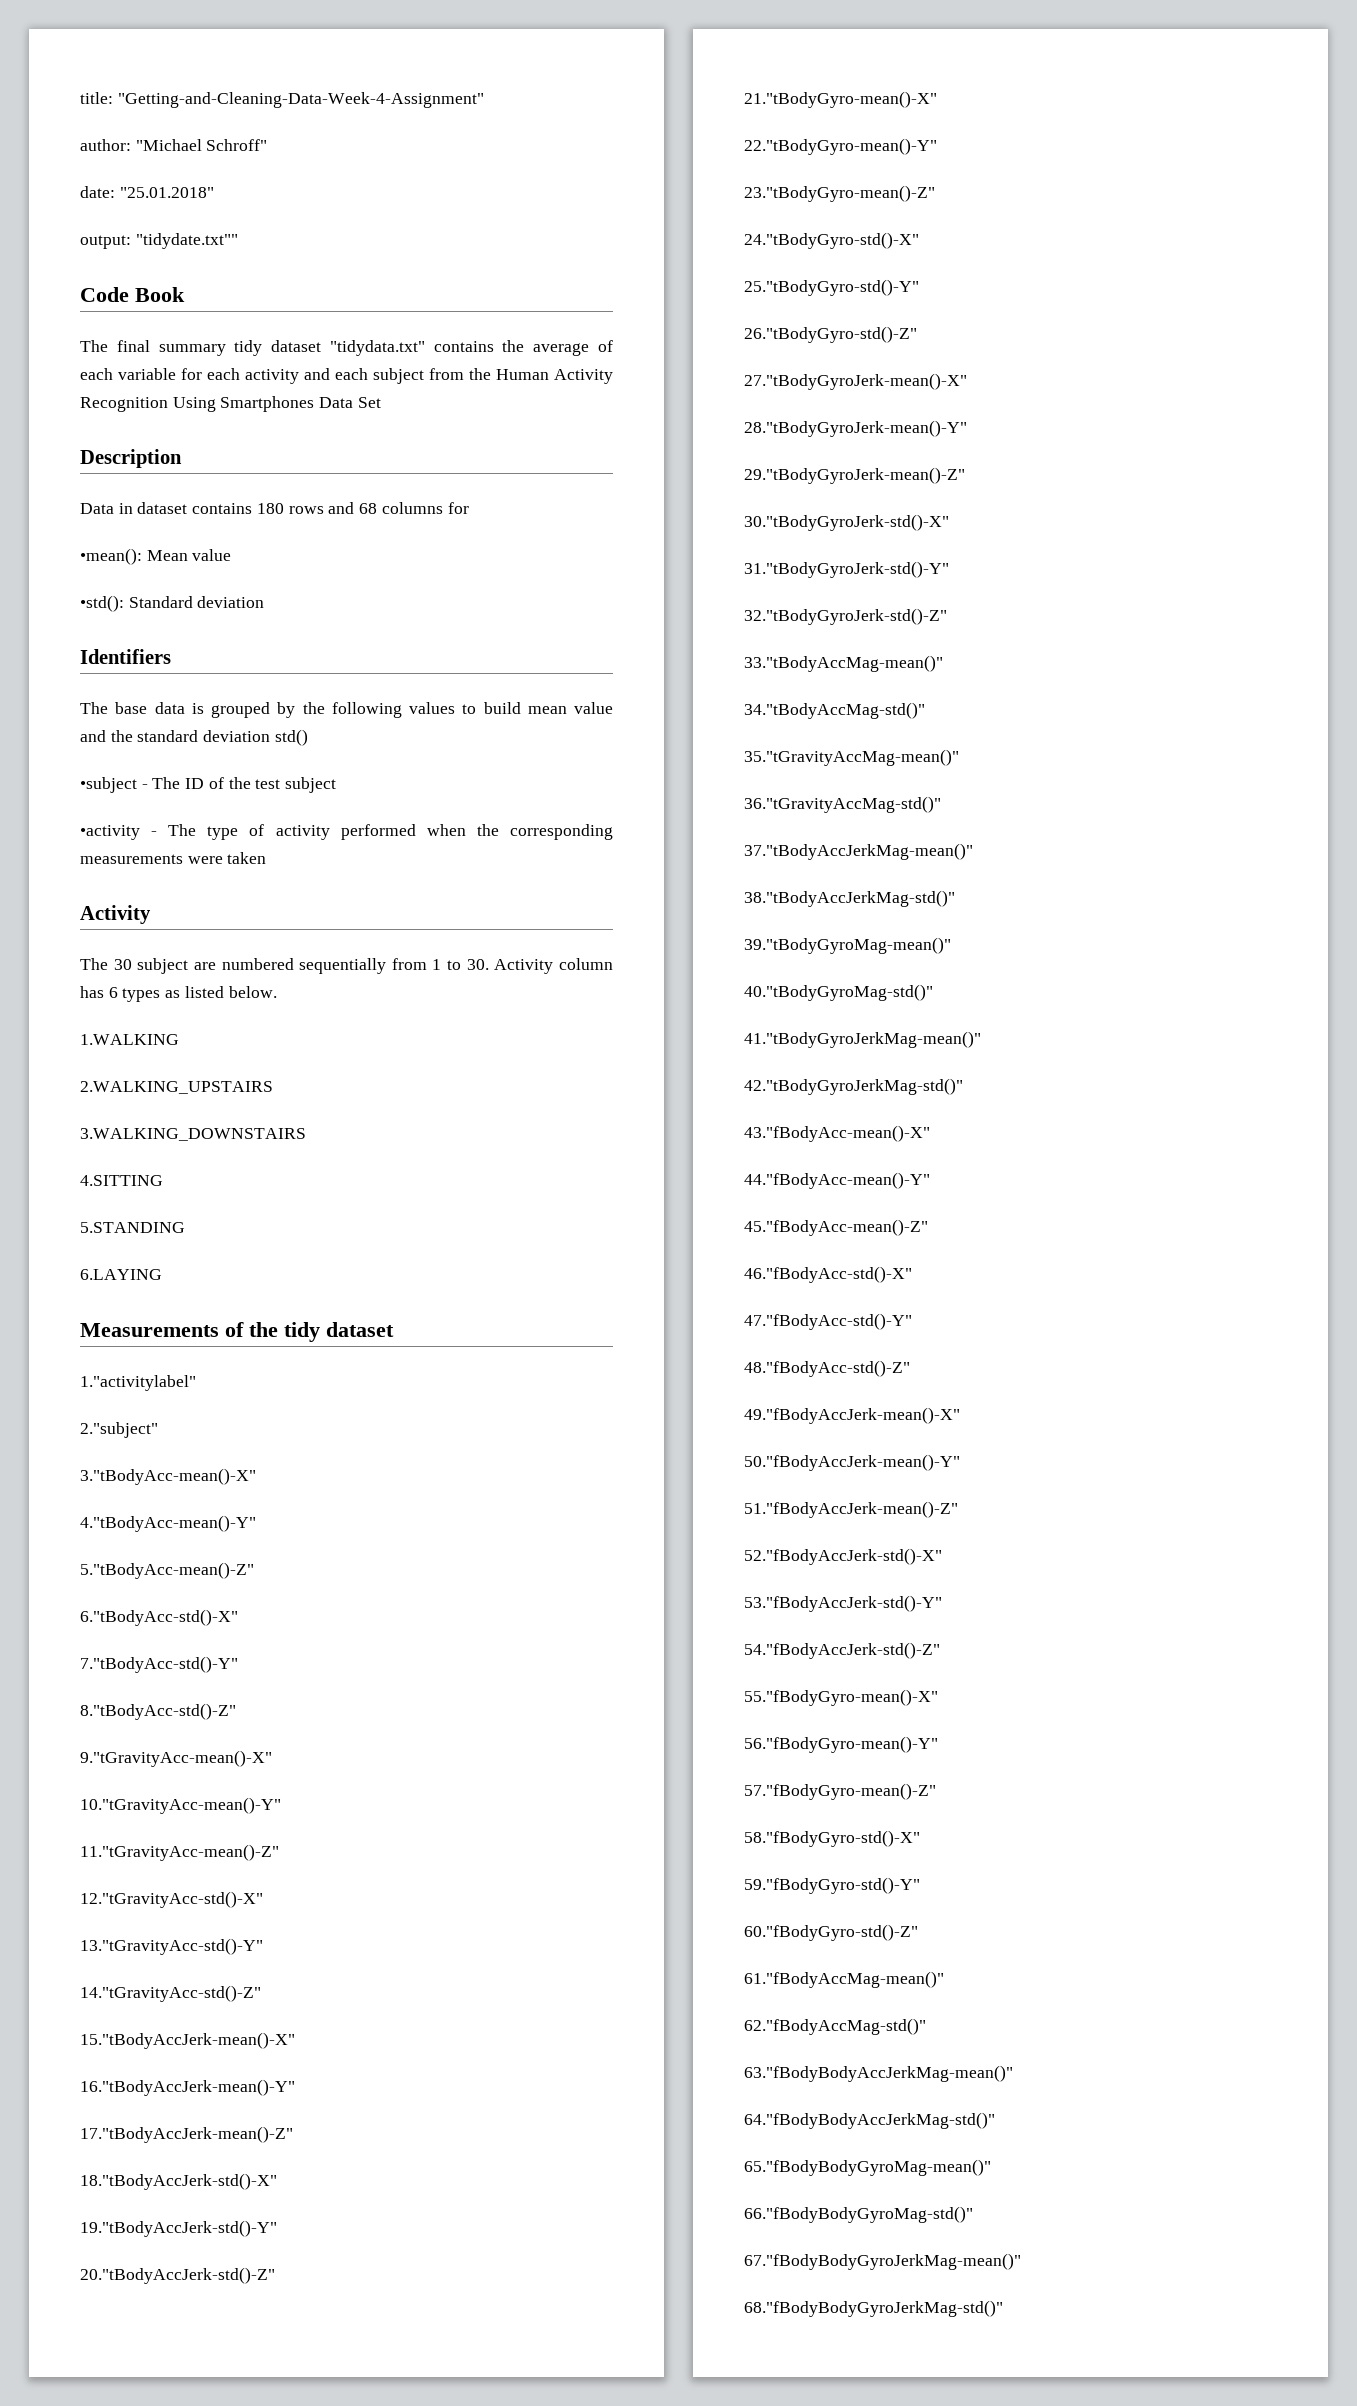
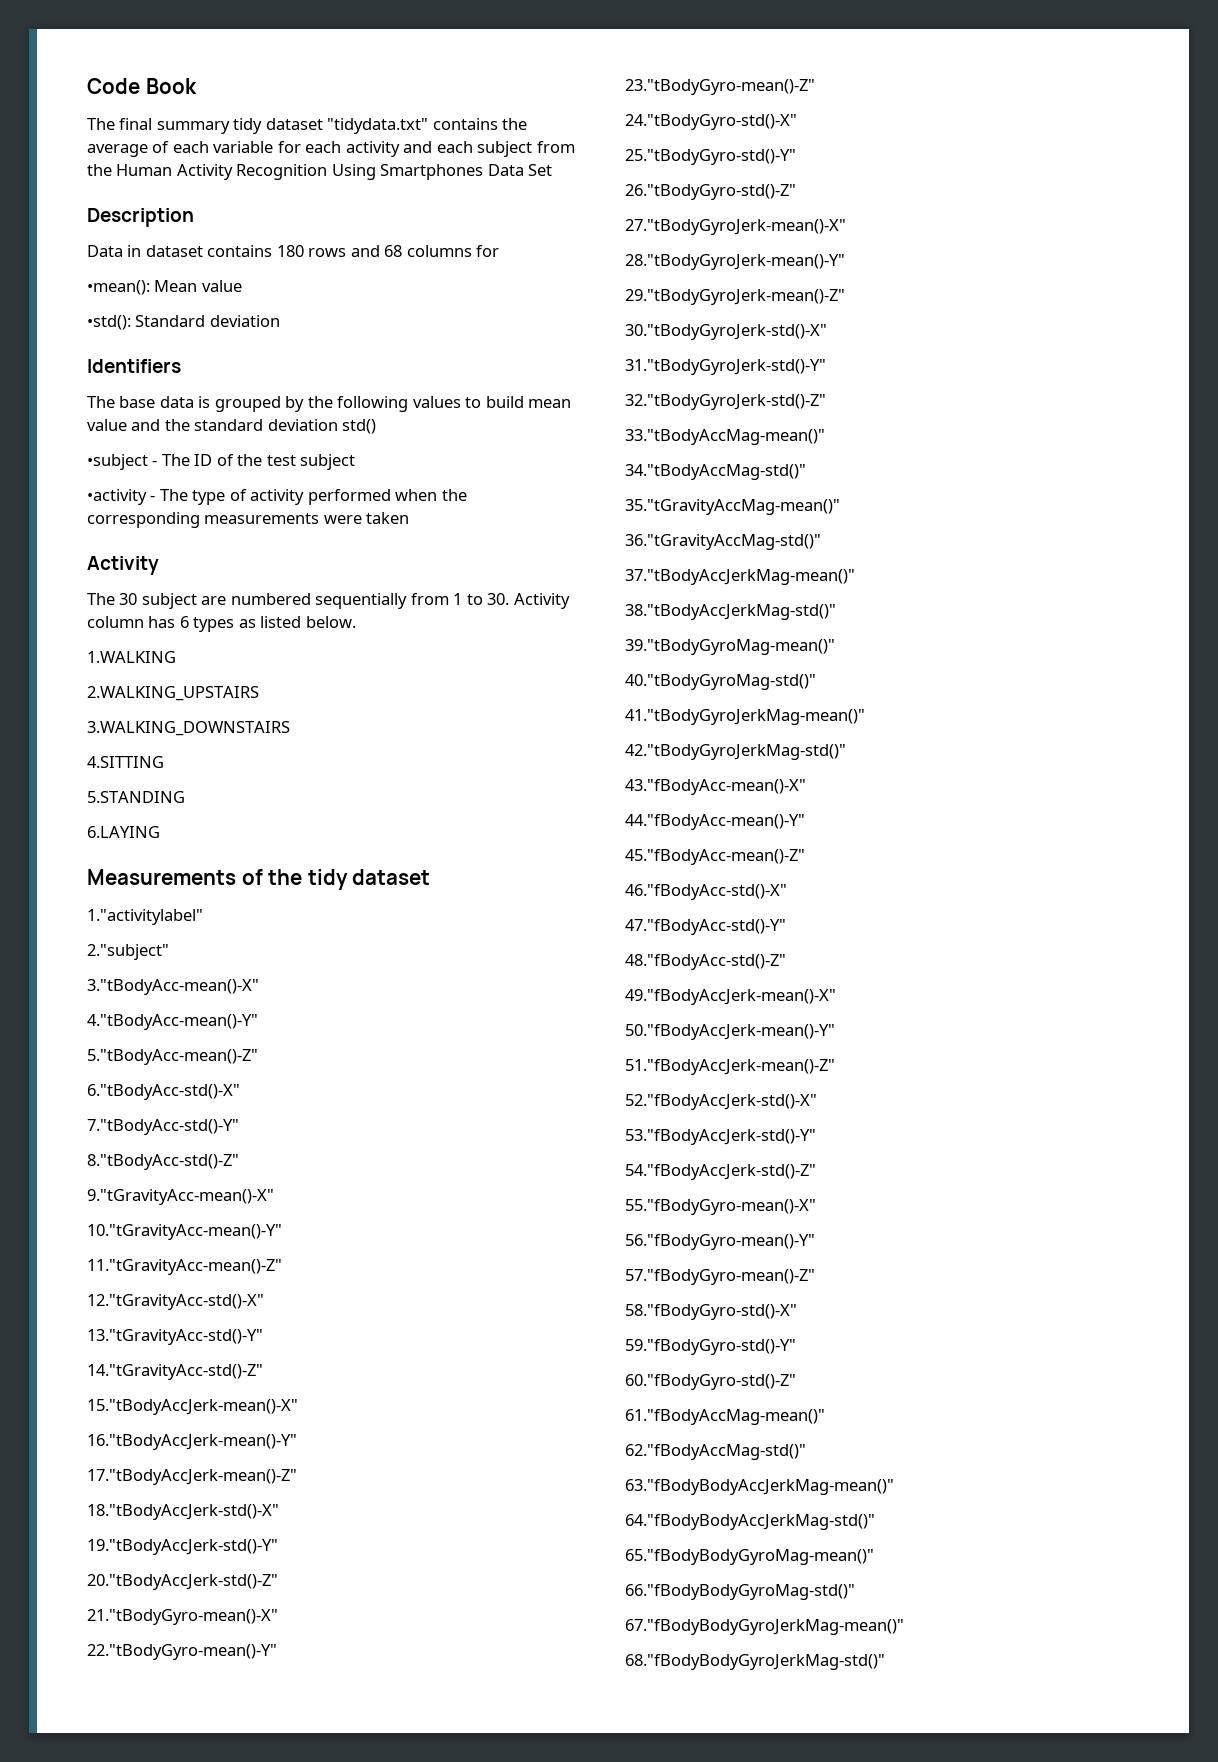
- title: "Getting-and-Cleaning-Data-Week-4-Assignment"
- author: "Michael Schroff"
- date: "25.01.2018"
- output: "tidydate.txt""

